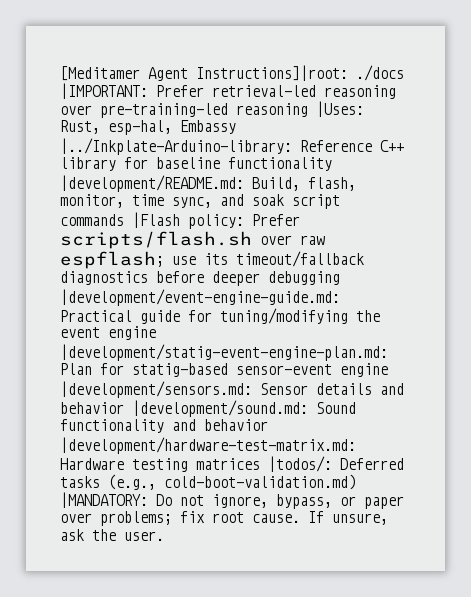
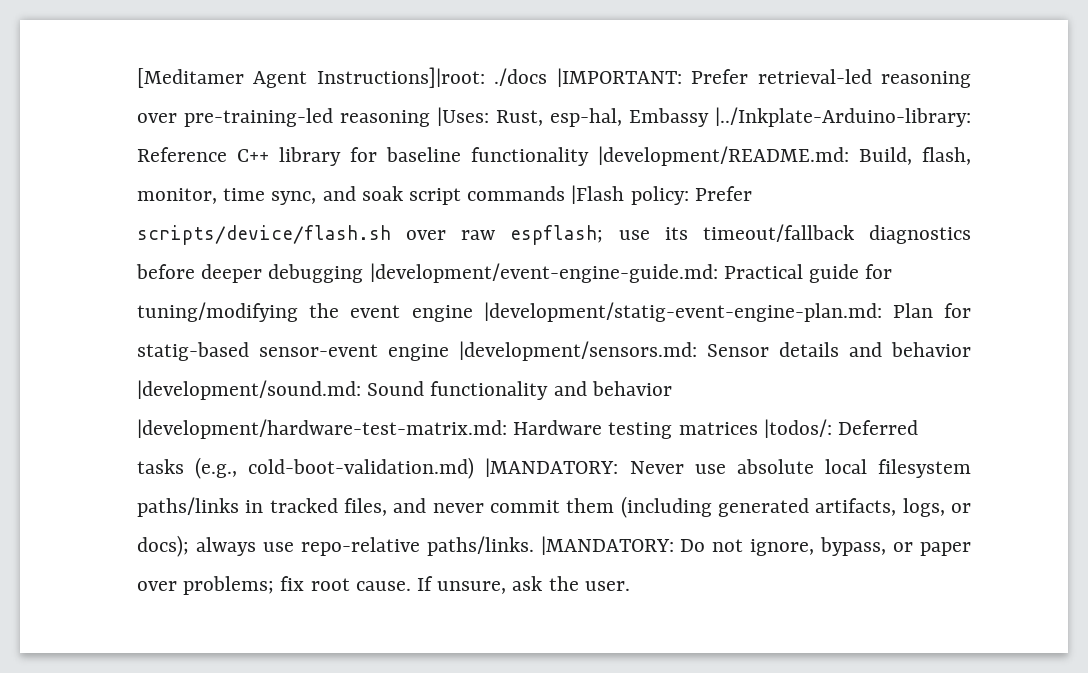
- Prefer scripts/flash.sh over raw espflash;
+ Prefer scripts/device/flash.sh over raw espflash;
+ Never use absolute local filesystem paths/links in tracked files, and never commit them (including generated artifacts, logs, or docs); always use repo-relative paths/links. |MANDATORY:

